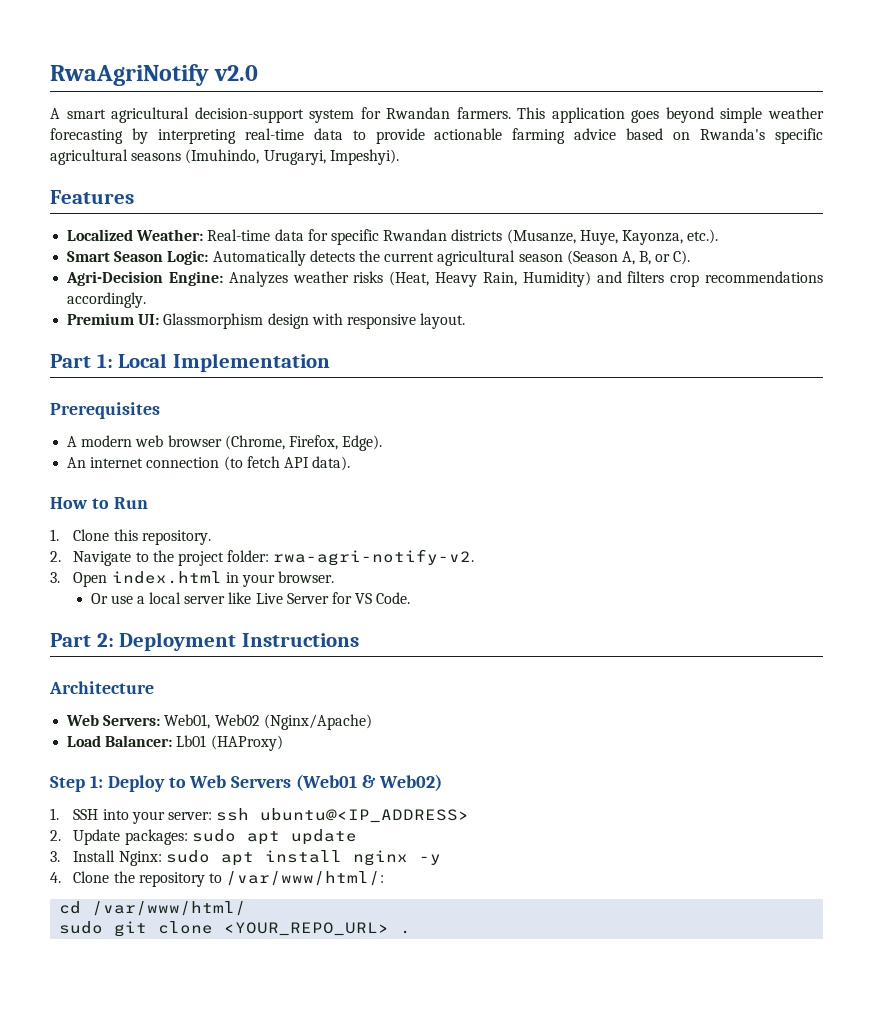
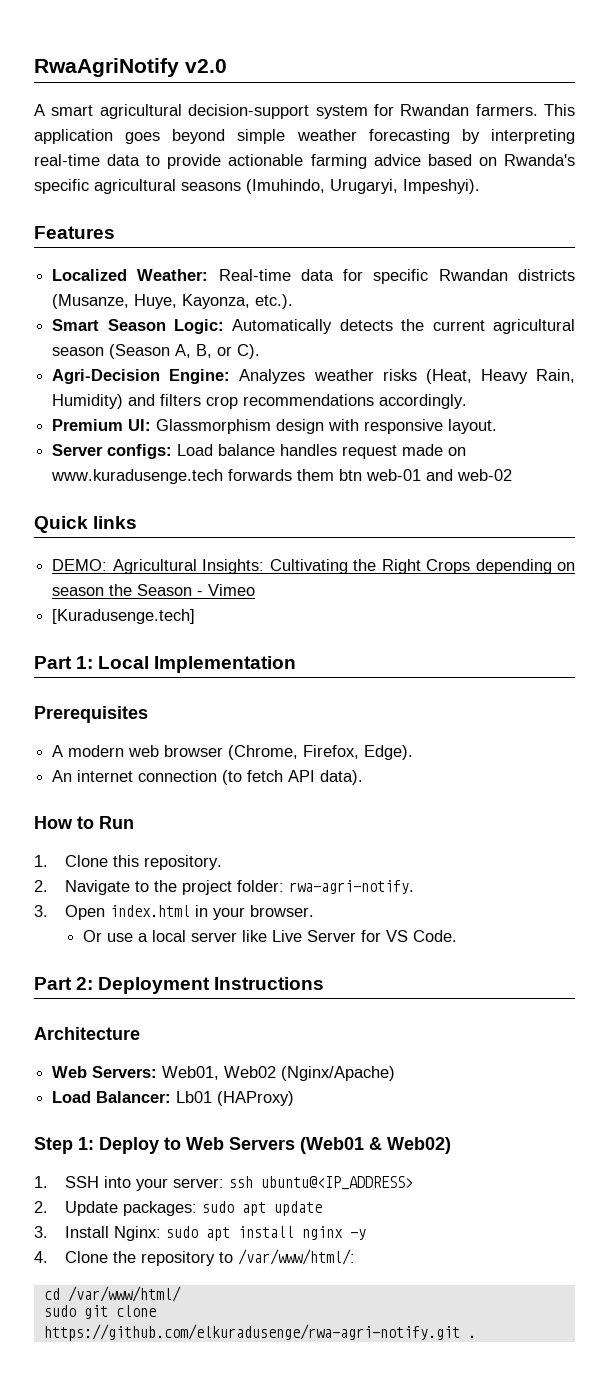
+ Server configs: Load balance handles request made on www.kuradusenge.tech forwards them btn web-01 and web-02
+ Quick links
+ DEMO: Agricultural Insights: Cultivating the Right Crops depending on season the Season - Vimeo
+ [Kuradusenge.tech]
- 2. Navigate to the project folder: rwa-agri-notify-v2.
+ 2. Navigate to the project folder: rwa-agri-notify.
- sudo git clone <YOUR_REPO_URL> .
+ sudo git clone https://github.com/elkuradusenge/rwa-agri-notify.git .

